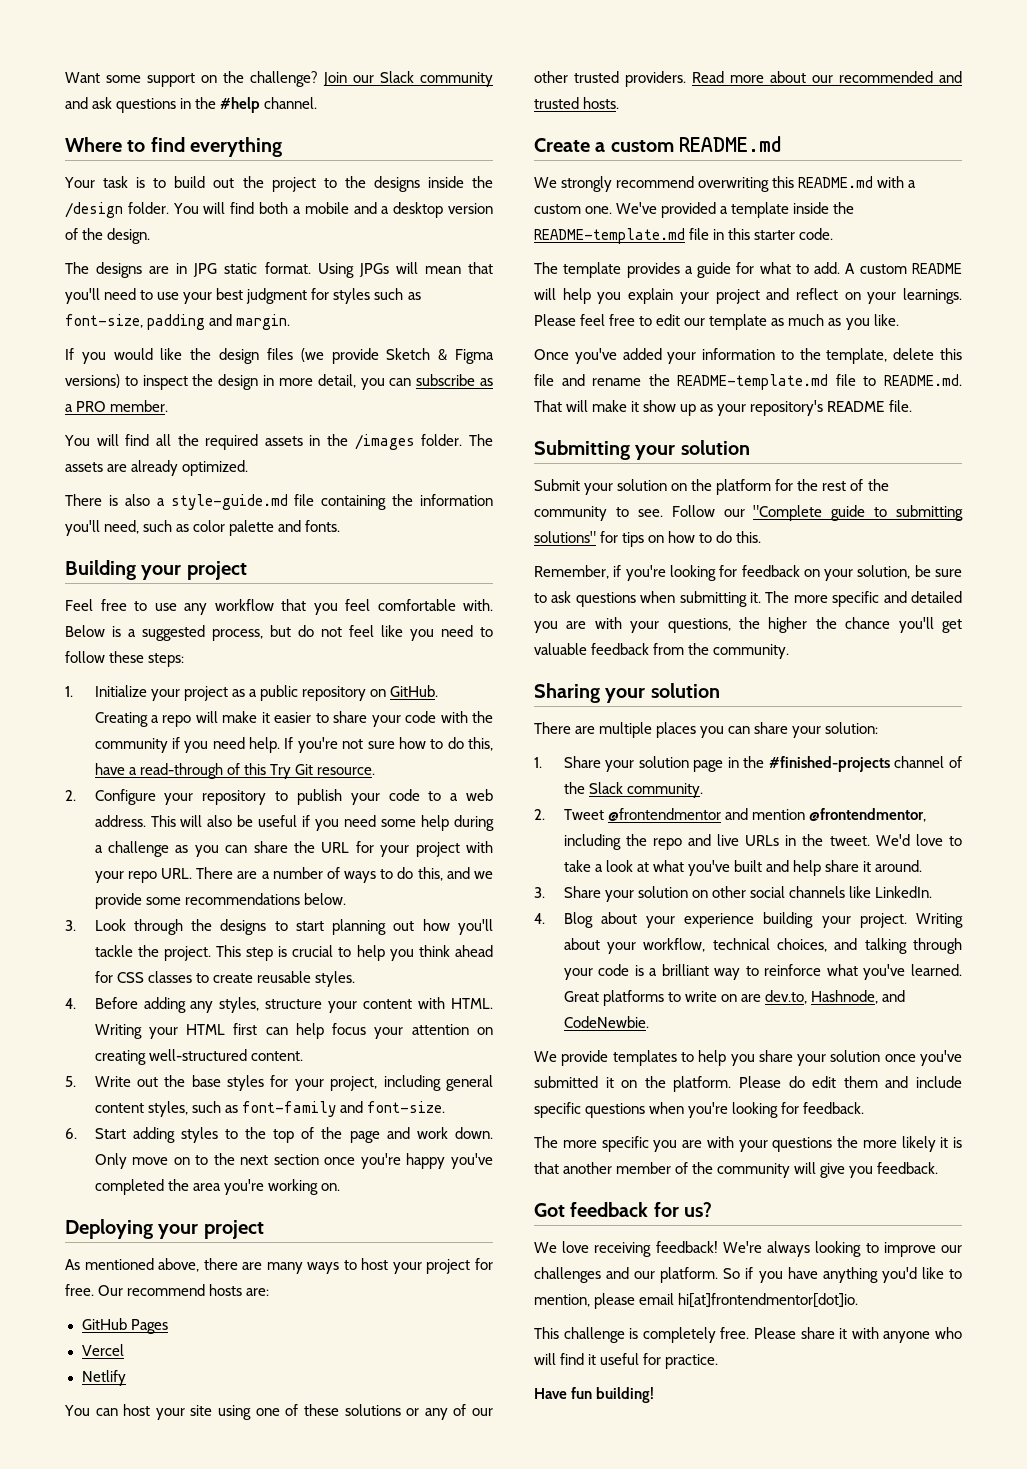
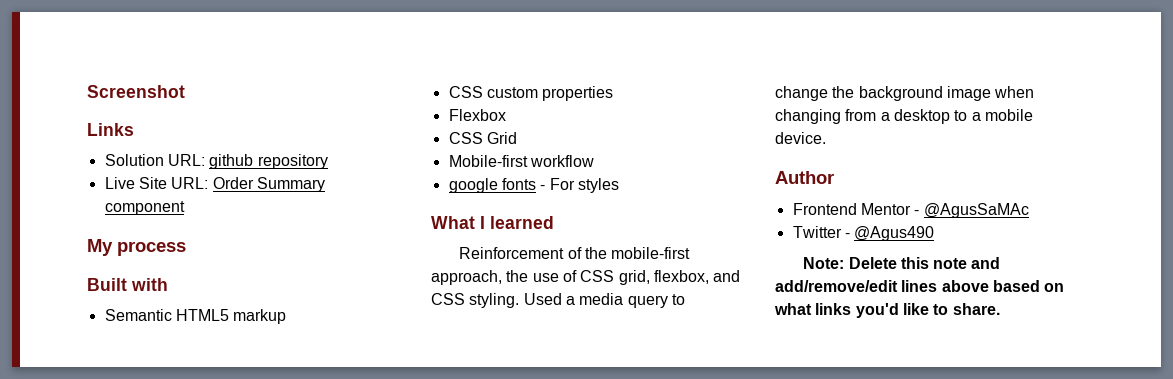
- Want some support on the challenge? Join our Slack community and ask questions in the #help channel.
- Where to find everything
- Your task is to build out the project to the designs inside the /design folder. You will find both a mobile and a desktop version of the design.
- The designs are in JPG static format. Using JPGs will mean that you'll need to use your best judgment for styles such as font-size, padding and margin.
- If you would like the design files (we provide Sketch & Figma versions) to inspect the design in more detail, you can subscribe as a PRO member.
- You will find all the required assets in the /images folder. The assets are already optimized.
- There is also a style-guide.md file containing the information you'll need, such as color palette and fonts.
- Building your project
- Feel free to use any workflow that you feel comfortable with. Below is a suggested process, but do not feel like you need to follow these steps:
- 1. Initialize your project as a public repository on GitHub. Creating a repo will make it easier to share your code with the community if you need help. If you're not sure how to do this, have a read-through of this Try Git resource.
- 2. Configure your repository to publish your code to a web address. This will also be useful if you need some help during a challenge as you can share the URL for your project with your repo URL. There are a number of ways to do this, and we provide some recommendations below.
- 3. Look through the designs to start planning out how you'll tackle the project. This step is crucial to help you think ahead for CSS classes to create reusable styles.
- 4. Before adding any styles, structure your content with HTML. Writing your HTML first can help focus your attention on creating well-structured content.
- 5. Write out the base styles for your project, including general content styles, such as font-family and font-size.
- 6. Start adding styles to the top of the page and work down. Only move on to the next section once you're happy you've completed the area you're working on.
- Deploying your project
- As mentioned above, there are many ways to host your project for free. Our recommend hosts are:
- GitHub Pages
- Vercel
- Netlify
- You can host your site using one of these solutions or any of our other trusted providers. Read more about our recommended and trusted hosts.
- Create a custom README.md
- We strongly recommend overwriting this README.md with a custom one. We've provided a template inside the README-template.md file in this starter code.
- The template provides a guide for what to add. A custom README will help you explain your project and reflect on your learnings. Please feel free to edit our template as much as you like.
- Once you've added your information to the template, delete this file and rename the README-template.md file to README.md. That will make it show up as your repository's README file.
- Submitting your solution
- Submit your solution on the platform for the rest of the community to see. Follow our "Complete guide to submitting solutions" for tips on how to do this.
- Remember, if you're looking for feedback on your solution, be sure to ask questions when submitting it. The more specific and detailed you are with your questions, the higher the chance you'll get valuable feedback from the community.
- Sharing your solution
- There are multiple places you can share your solution:
- 1. Share your solution page in the #finished-projects channel of the Slack community.
- 2. Tweet @frontendmentor and mention @frontendmentor, including the repo and live URLs in the tweet. We'd love to take a look at what you've built and help share it around.
- 3. Share your solution on other social channels like LinkedIn.
- 4. Blog about your experience building your project. Writing about your workflow, technical choices, and talking through your code is a brilliant way to reinforce what you've learned. Great platforms to write on are dev.to, Hashnode, and CodeNewbie.
- We provide templates to help you share your solution once you've submitted it on the platform. Please do edit them and include specific questions when you're looking for feedback.
- The more specific you are with your questions the more likely it is that another member of the community will give you feedback.
- Got feedback for us?
- We love receiving feedback! We're always looking to improve our challenges and our platform. So if you have anything you'd like to mention, please email hi[at]frontendmentor[dot]io.
- This challenge is completely free. Please share it with anyone who will find it useful for practice.
- Have fun building!
+ Screenshot
+ Links
+ Solution URL: github repository
+ Live Site URL: Order Summary component
+ My process
+ Built with
+ Semantic HTML5 markup
+ CSS custom properties
+ Flexbox
+ CSS Grid
+ Mobile-first workflow
+ google fonts - For styles
+ What I learned
+ Reinforcement of the mobile-first approach, the use of CSS grid, flexbox, and CSS styling. Used a media query to change the background image when changing from a desktop to a mobile device.
+ Author
+ Frontend Mentor - @AgusSaMAc
+ Twitter - @Agus490
+ Note: Delete this note and add/remove/edit lines above based on what links you'd like to share.

